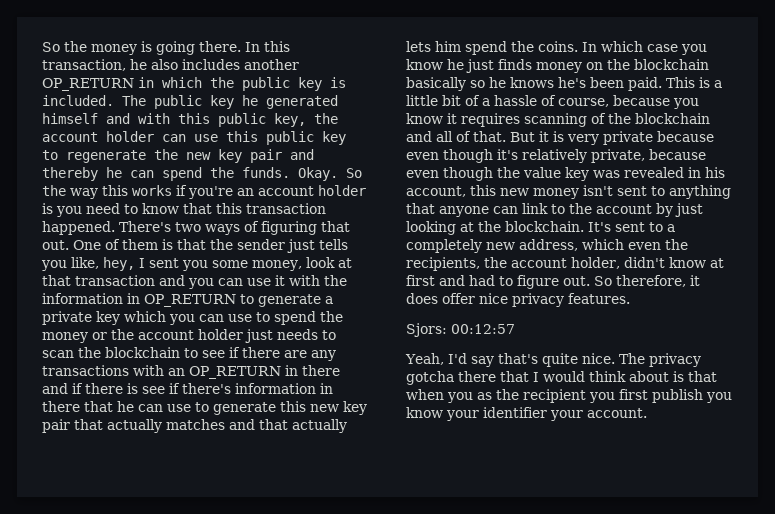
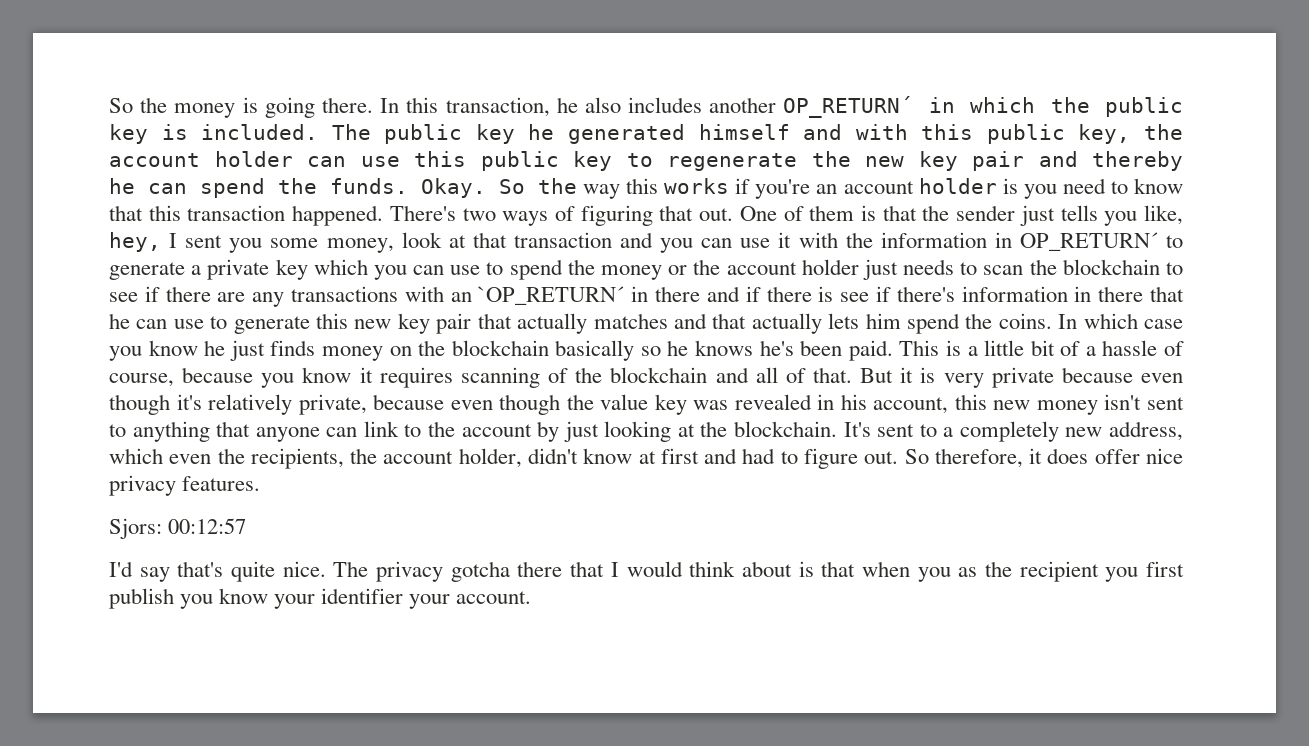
- In this transaction, he also includes another OP_RETURN in which the public key is included.
+ In this transaction, he also includes another OP_RETURN´ in which the public key is included.
- One of them is that the sender just tells you like, hey, I sent you some money, look at that transaction and you can use it with the information in OP_RETURN to generate a private key which you can use to spend the money or the account holder just needs to scan the blockchain to see if there are any transactions with an OP_RETURN in there and if there is see if there's information in there that he can use to generate this new key pair that actually matches and that actually lets him spend the coins.
+ One of them is that the sender just tells you like, hey, I sent you some money, look at that transaction and you can use it with the information in OP_RETURN´ to generate a private key which you can use to spend the money or the account holder just needs to scan the blockchain to see if there are any transactions with an `OP_RETURN´ in there and if there is see if there's information in there that he can use to generate this new key pair that actually matches and that actually lets him spend the coins.
- Yeah, I'd say that's quite nice.
+ I'd say that's quite nice.

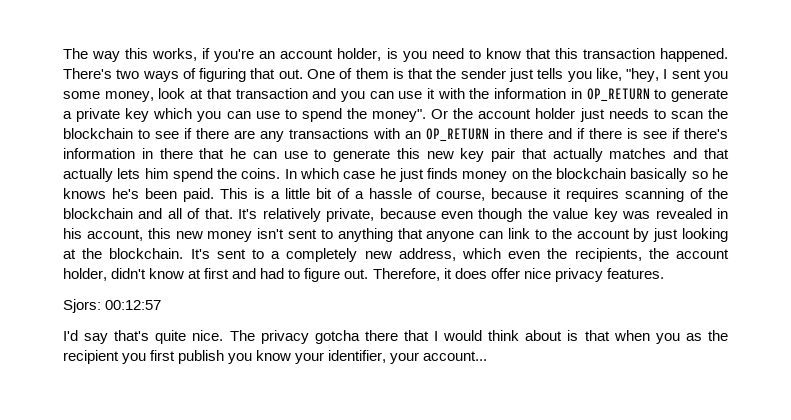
- So the money is going there. In this transaction, he also includes another OP_RETURN´ in which the public key is included. The public key he generated himself and with this public key, the account holder can use this public key to regenerate the new key pair and thereby he can spend the funds. Okay. So the way this works if you're an account holder is you need to know that this transaction happened.
+ The way this works, if you're an account holder, is you need to know that this transaction happened.
- One of them is that the sender just tells you like, hey, I sent you some money, look at that transaction and you can use it with the information in OP_RETURN´ to generate a private key which you can use to spend the money or the account holder just needs to scan the blockchain to see if there are any transactions with an `OP_RETURN´ in there and if there is see if there's information in there that he can use to generate this new key pair that actually matches and that actually lets him spend the coins.
+ One of them is that the sender just tells you like, "hey, I sent you some money, look at that transaction and you can use it with the information in OP_RETURN to generate a private key which you can use to spend the money". Or the account holder just needs to scan the blockchain to see if there are any transactions with an OP_RETURN in there and if there is see if there's information in there that he can use to generate this new key pair that actually matches and that actually lets him spend the coins.
- In which case you know he just finds money on the blockchain basically so he knows he's been paid.
+ In which case he just finds money on the blockchain basically so he knows he's been paid.
- This is a little bit of a hassle of course, because you know it requires scanning of the blockchain and all of that.
+ This is a little bit of a hassle of course, because it requires scanning of the blockchain and all of that.
- But it is very private because even though it's relatively private, because even though the value key was revealed in his account, this new money isn't sent to anything that anyone can link to the account by just looking at the blockchain.
+ It's relatively private, because even though the value key was revealed in his account, this new money isn't sent to anything that anyone can link to the account by just looking at the blockchain.
- So therefore, it does offer nice privacy features.
+ Therefore, it does offer nice privacy features.
- The privacy gotcha there that I would think about is that when you as the recipient you first publish you know your identifier your account.
+ The privacy gotcha there that I would think about is that when you as the recipient you first publish you know your identifier, your account...

